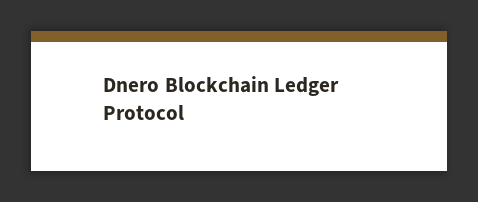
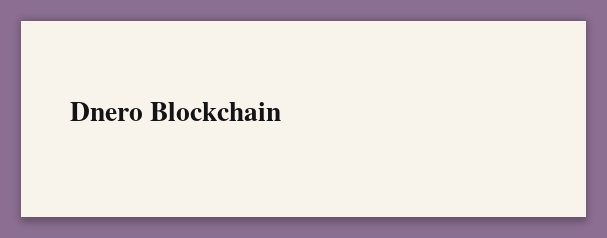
- Dnero Blockchain Ledger Protocol
+ Dnero Blockchain

